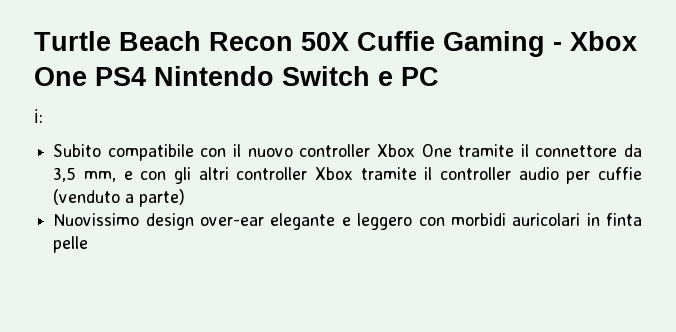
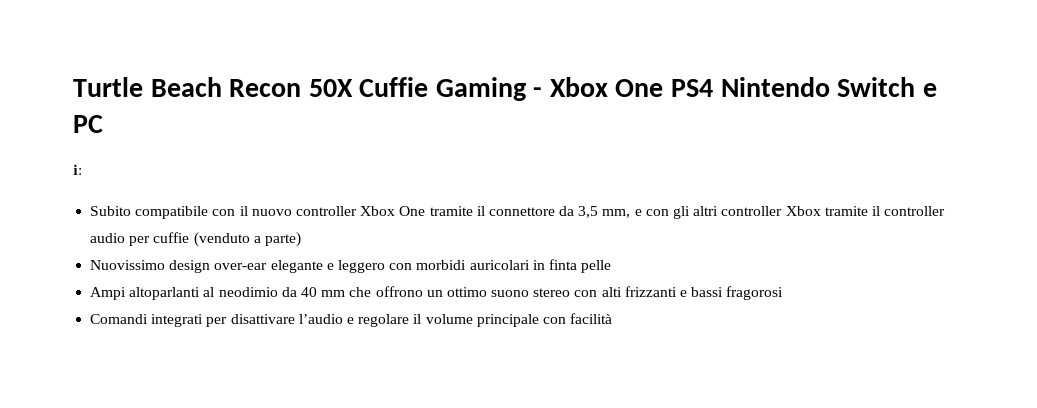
+ Ampi altoparlanti al neodimio da 40 mm che offrono un ottimo suono stereo con alti frizzanti e bassi fragorosi
+ Comandi integrati per disattivare l’audio e regolare il volume principale con facilità

